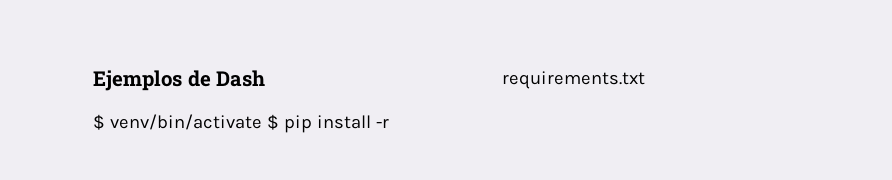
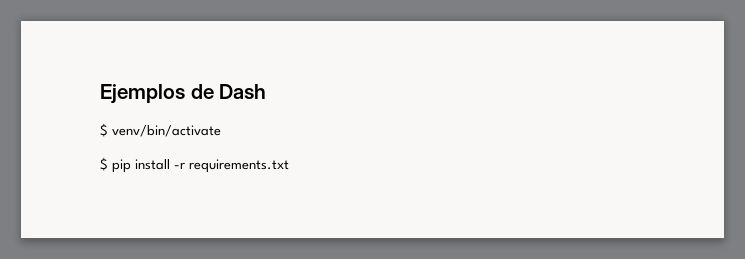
- $ venv/bin/activate $ pip install -r requirements.txt
+ $ venv/bin/activate
+ $ pip install -r requirements.txt

